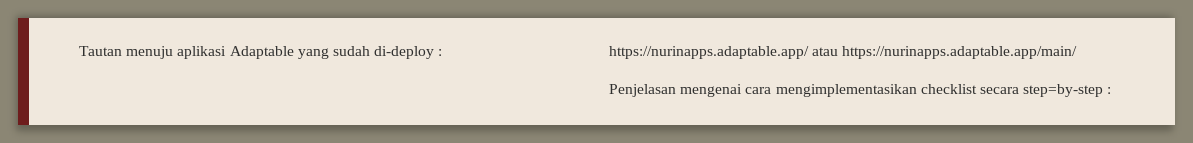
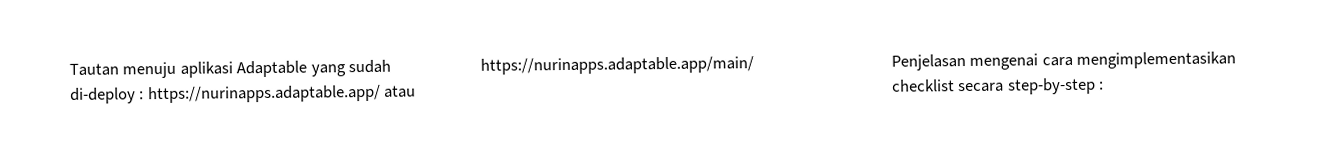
- Penjelasan mengenai cara mengimplementasikan checklist secara step=by-step :
+ Penjelasan mengenai cara mengimplementasikan checklist secara step-by-step :

